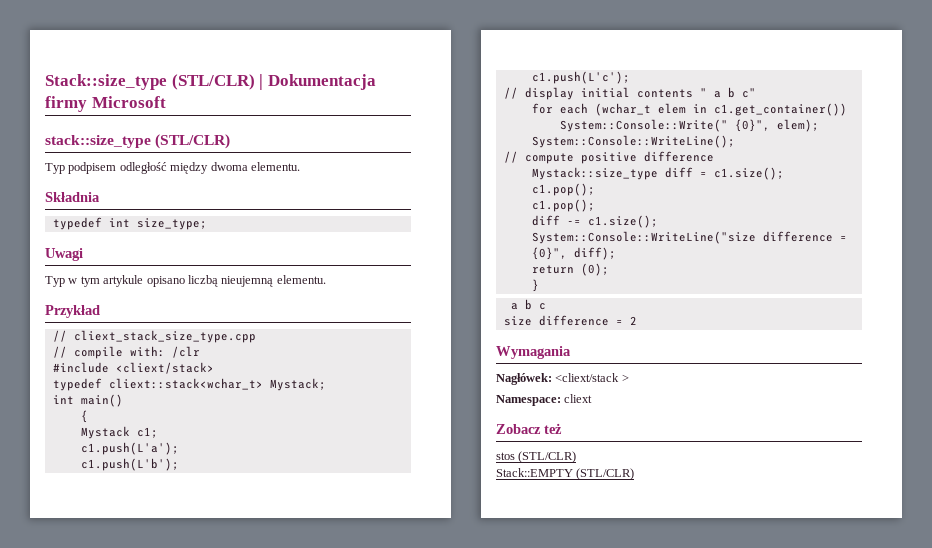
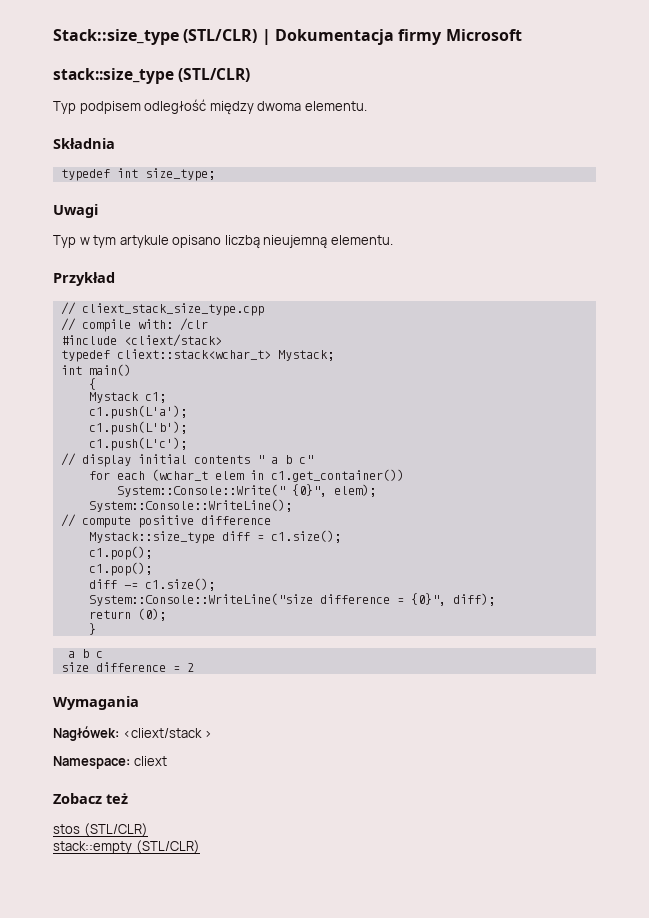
- Stack::EMPTY (STL/CLR)
+ stack::empty (STL/CLR)

